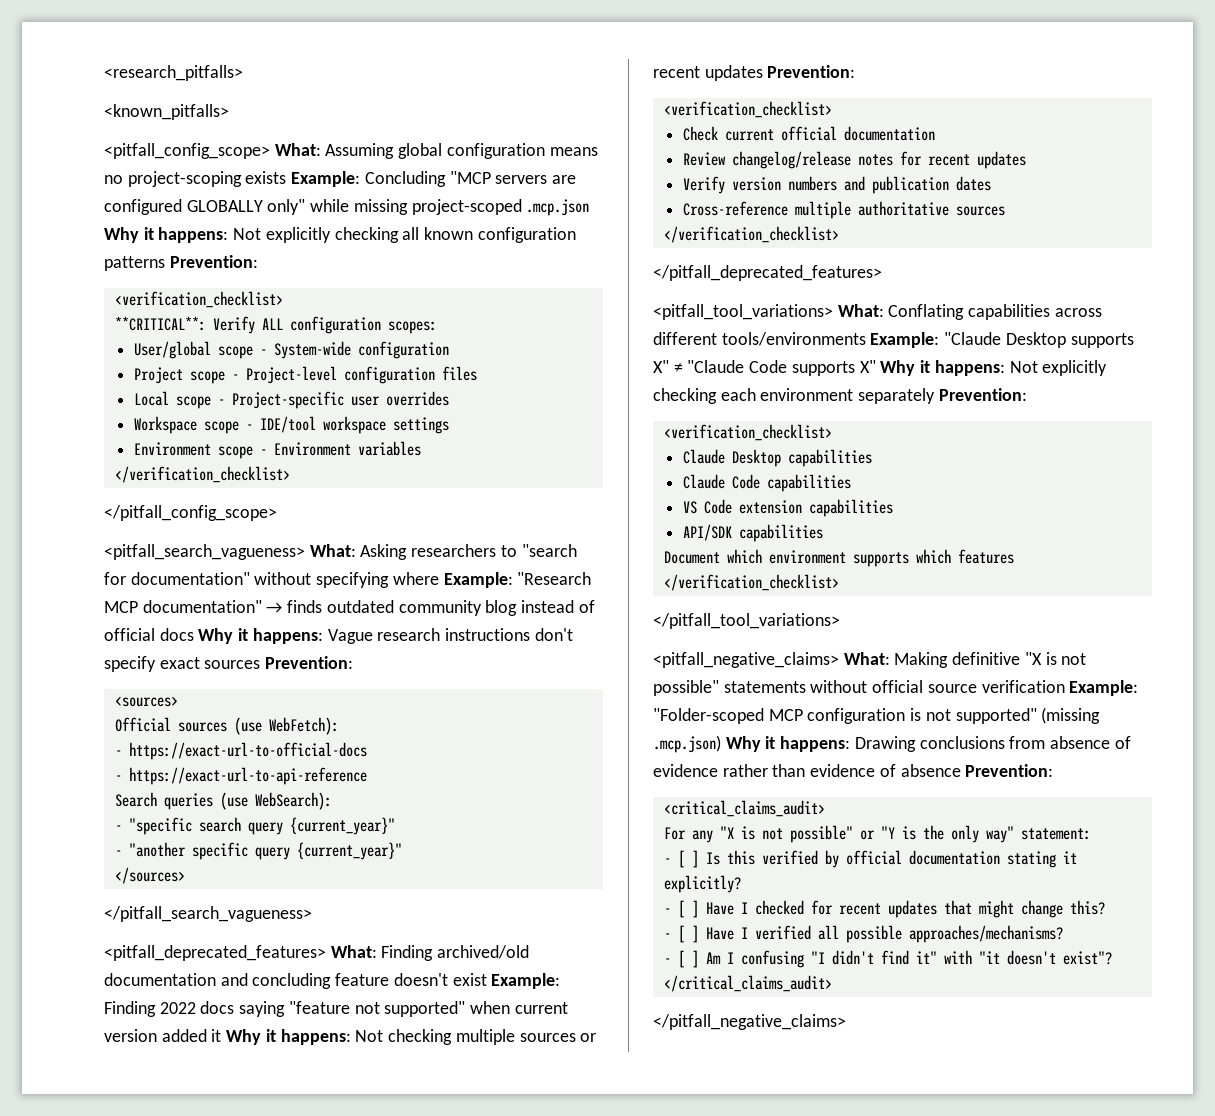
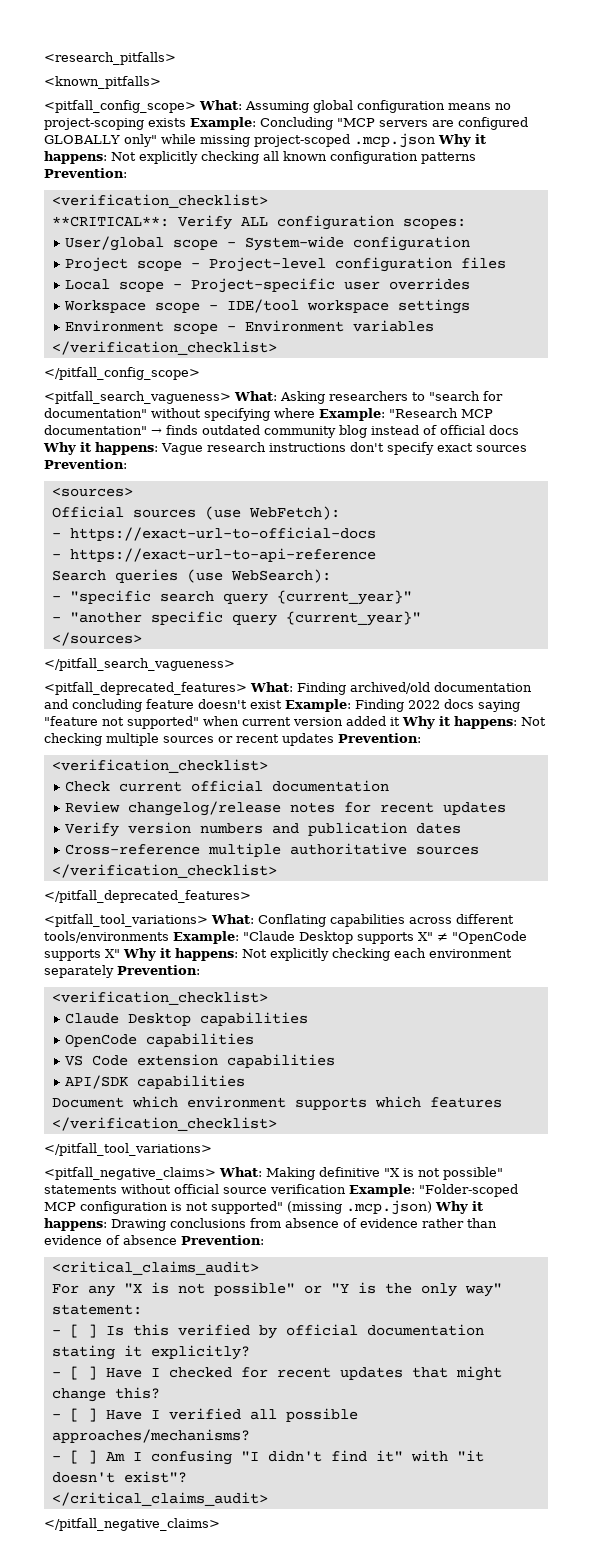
- <pitfall_tool_variations> What: Conflating capabilities across different tools/environments Example: "Claude Desktop supports X" ≠ "Claude Code supports X" Why it happens: Not explicitly checking each environment separately Prevention:
+ <pitfall_tool_variations> What: Conflating capabilities across different tools/environments Example: "Claude Desktop supports X" ≠ "OpenCode supports X" Why it happens: Not explicitly checking each environment separately Prevention:
- Claude Code capabilities
+ OpenCode capabilities

